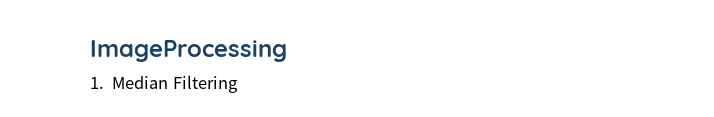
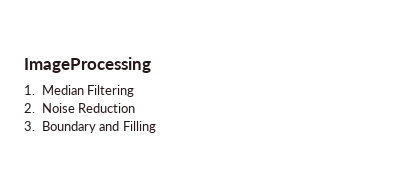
+ 2. Noise Reduction
+ 3. Boundary and Filling

